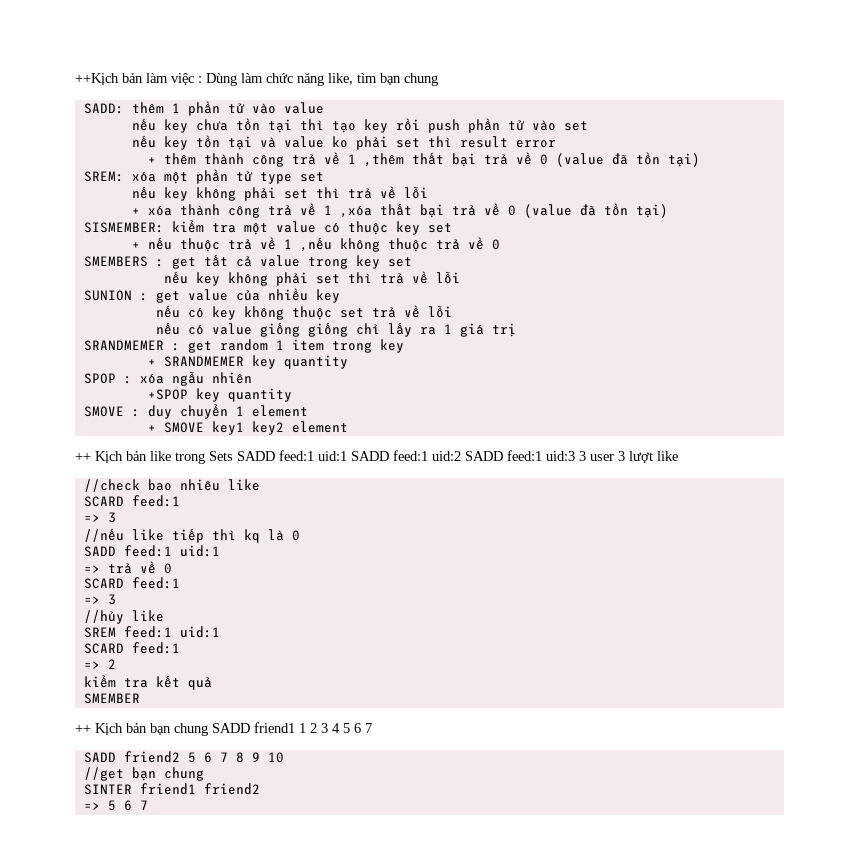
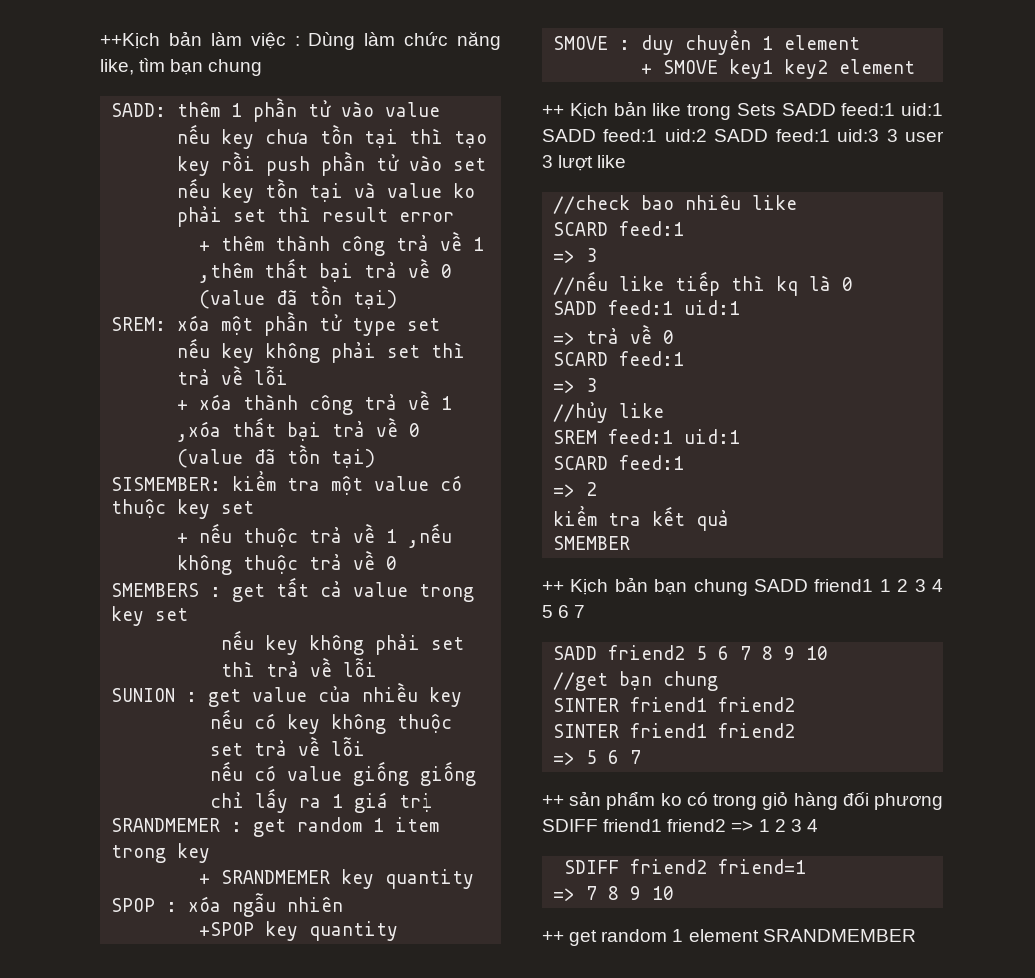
  //get bạn chung
+ SINTER friend1 friend2
+ ++ sản phẩm ko có trong giỏ hàng đối phương SDIFF friend1 friend2 => 1 2 3 4
+ SDIFF friend2 friend=1
+ => 7 8 9 10
+ ++ get random 1 element SRANDMEMBER

